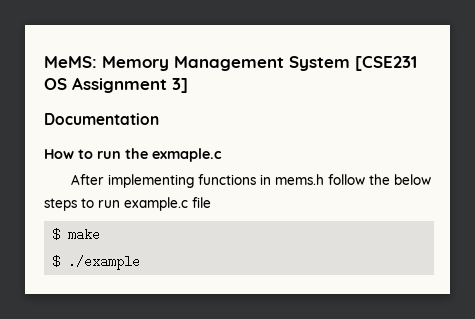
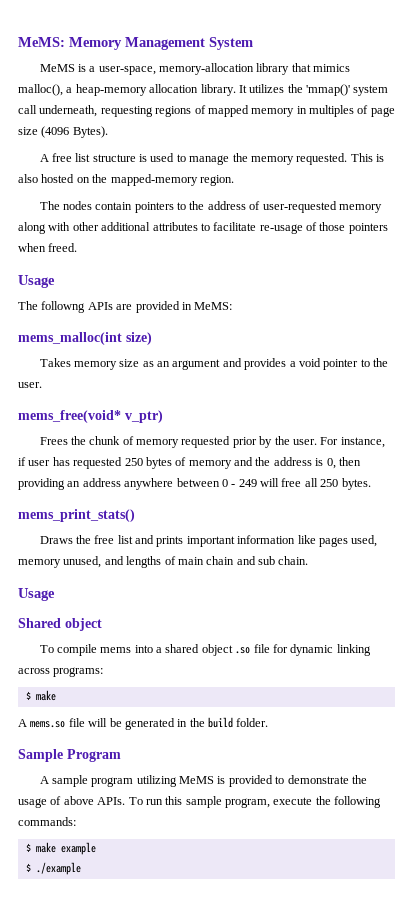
- MeMS: Memory Management System [CSE231 OS Assignment 3]
- Documentation
- How to run the exmaple.c
- After implementing functions in mems.h follow the below steps to run example.c file
+ MeMS: Memory Management System
+ MeMS is a user-space, memory-allocation library that mimics malloc(), a heap-memory allocation library. It utilizes the 'mmap()' system call underneath, requesting regions of mapped memory in multiples of page size (4096 Bytes).
+ A free list structure is used to manage the memory requested. This is also hosted on the mapped-memory region.
+ The nodes contain pointers to the address of user-requested memory along with other additional attributes to facilitate re-usage of those pointers when freed.
+ Usage
+ The followng APIs are provided in MeMS:
+ mems_malloc(int size)
+ Takes memory size as an argument and provides a void pointer to the user.
+ mems_free(void* v_ptr)
+ Frees the chunk of memory requested prior by the user. For instance, if user has requested 250 bytes of memory and the address is 0, then providing an address anywhere between 0 - 249 will free all 250 bytes.
+ mems_print_stats()
+ Draws the free list and prints important information like pages used, memory unused, and lengths of main chain and sub chain.
+ Usage
+ Shared object
+ To compile mems into a shared object .so file for dynamic linking across programs:
  $ make
+ A mems.so file will be generated in the build folder.
+ Sample Program
+ A sample program utilizing MeMS is provided to demonstrate the usage of above APIs. To run this sample program, execute the following commands:
+ $ make example

